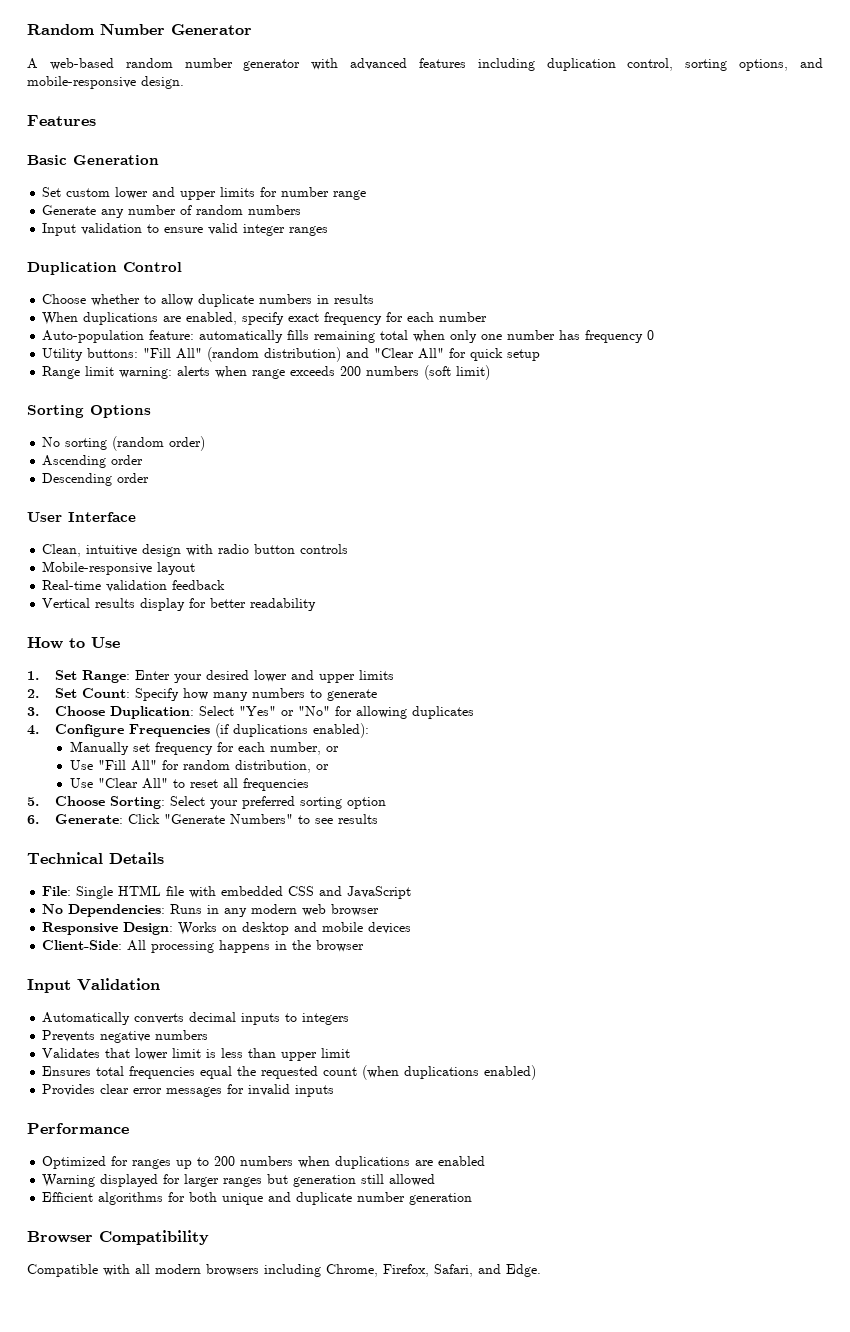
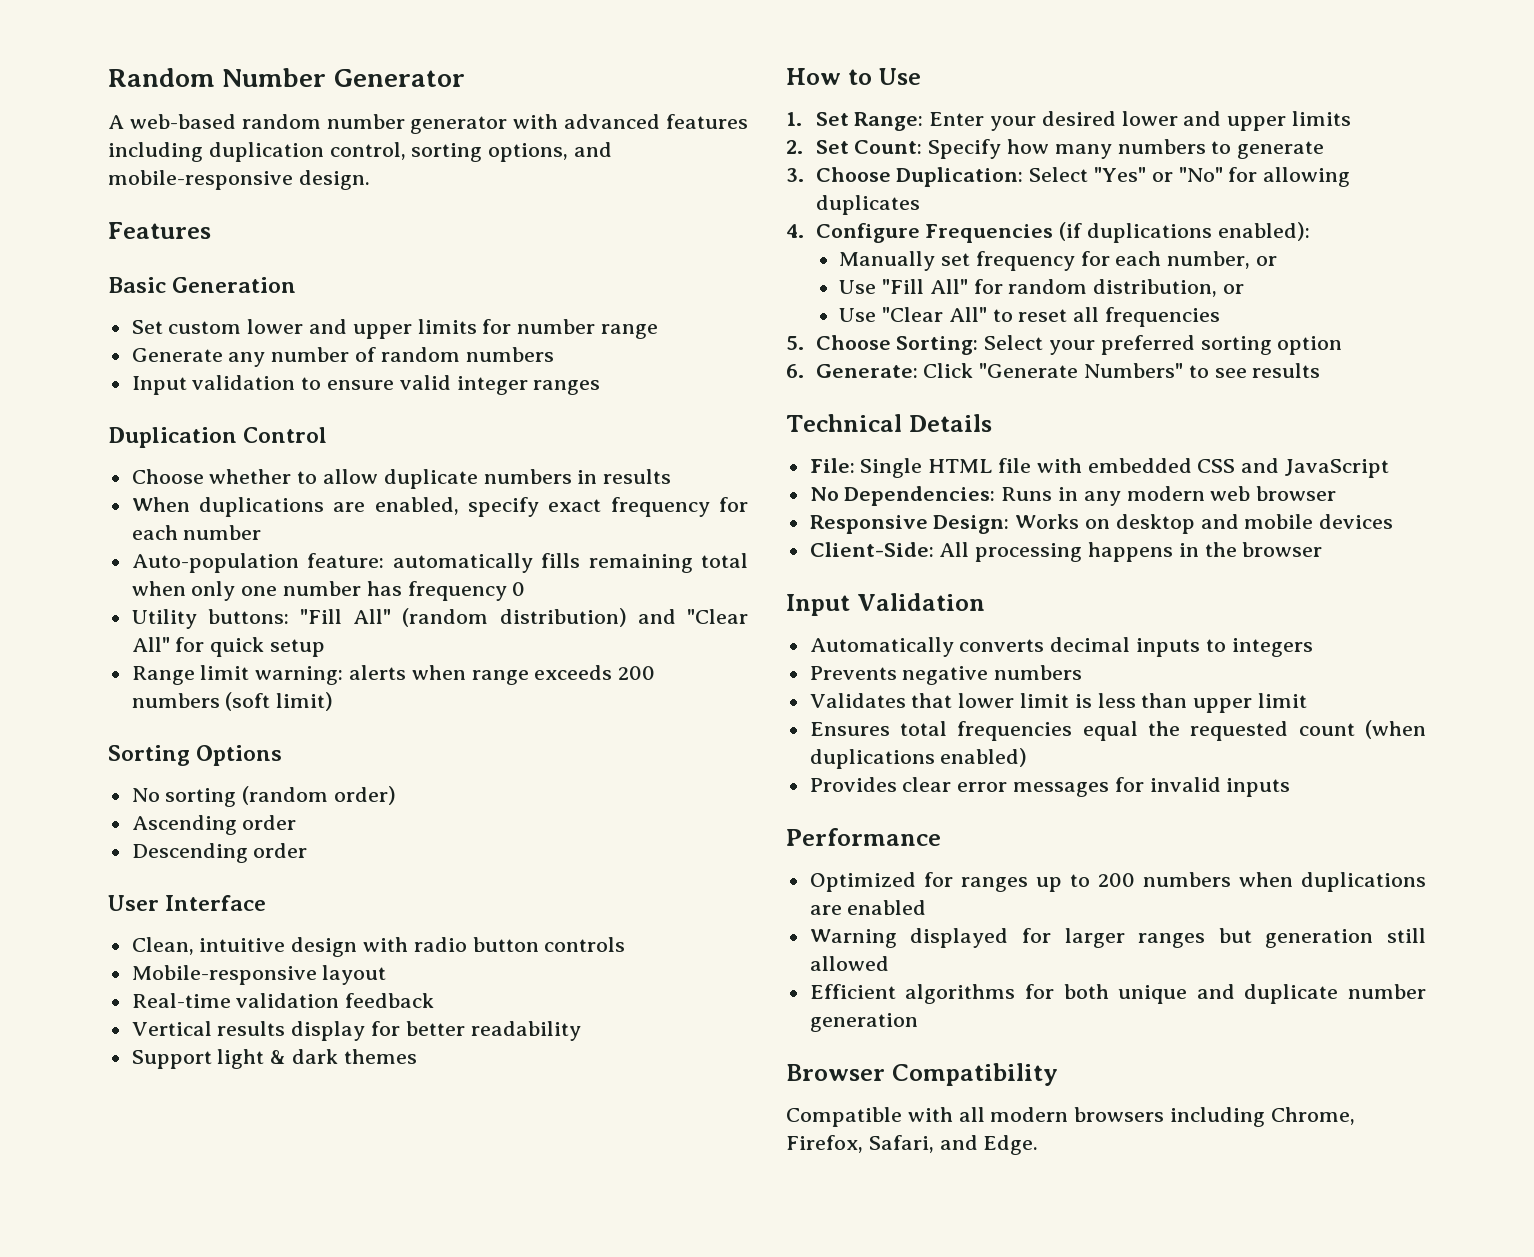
+ Support light & dark themes

